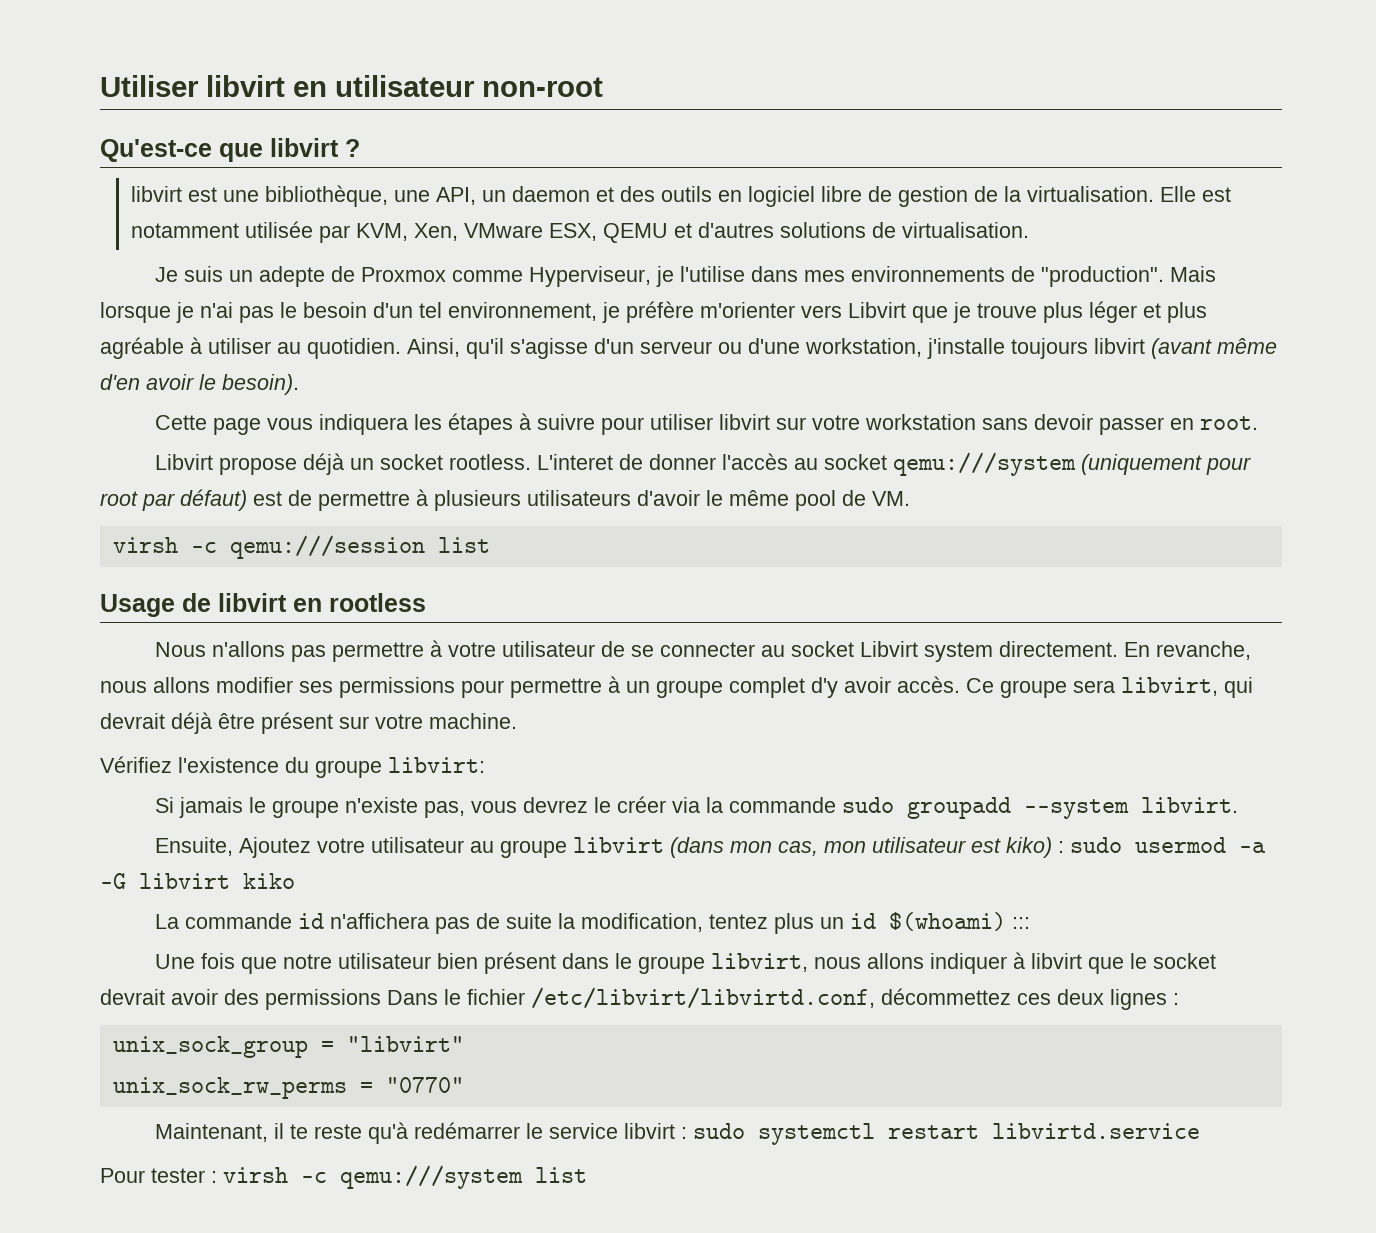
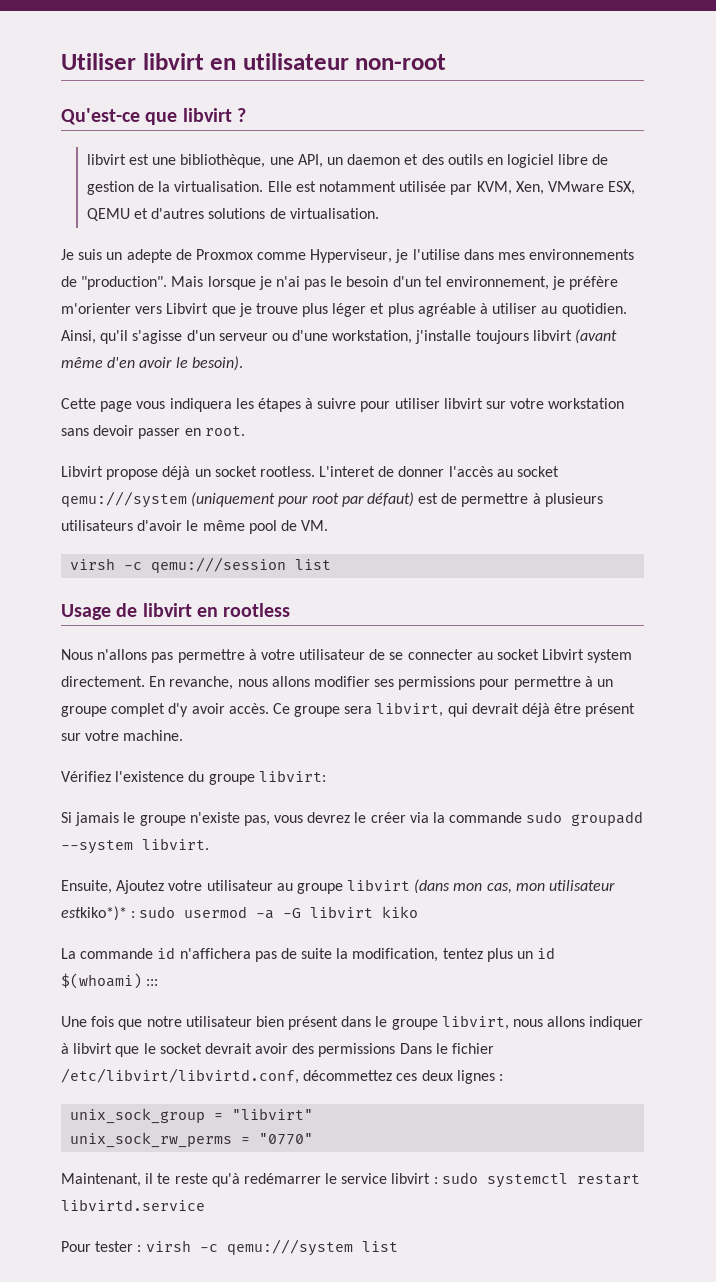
- Ensuite, Ajoutez votre utilisateur au groupe libvirt (dans mon cas, mon utilisateur est kiko) : sudo usermod -a -G libvirt kiko
+ Ensuite, Ajoutez votre utilisateur au groupe libvirt (dans mon cas, mon utilisateur estkiko*)* : sudo usermod -a -G libvirt kiko

